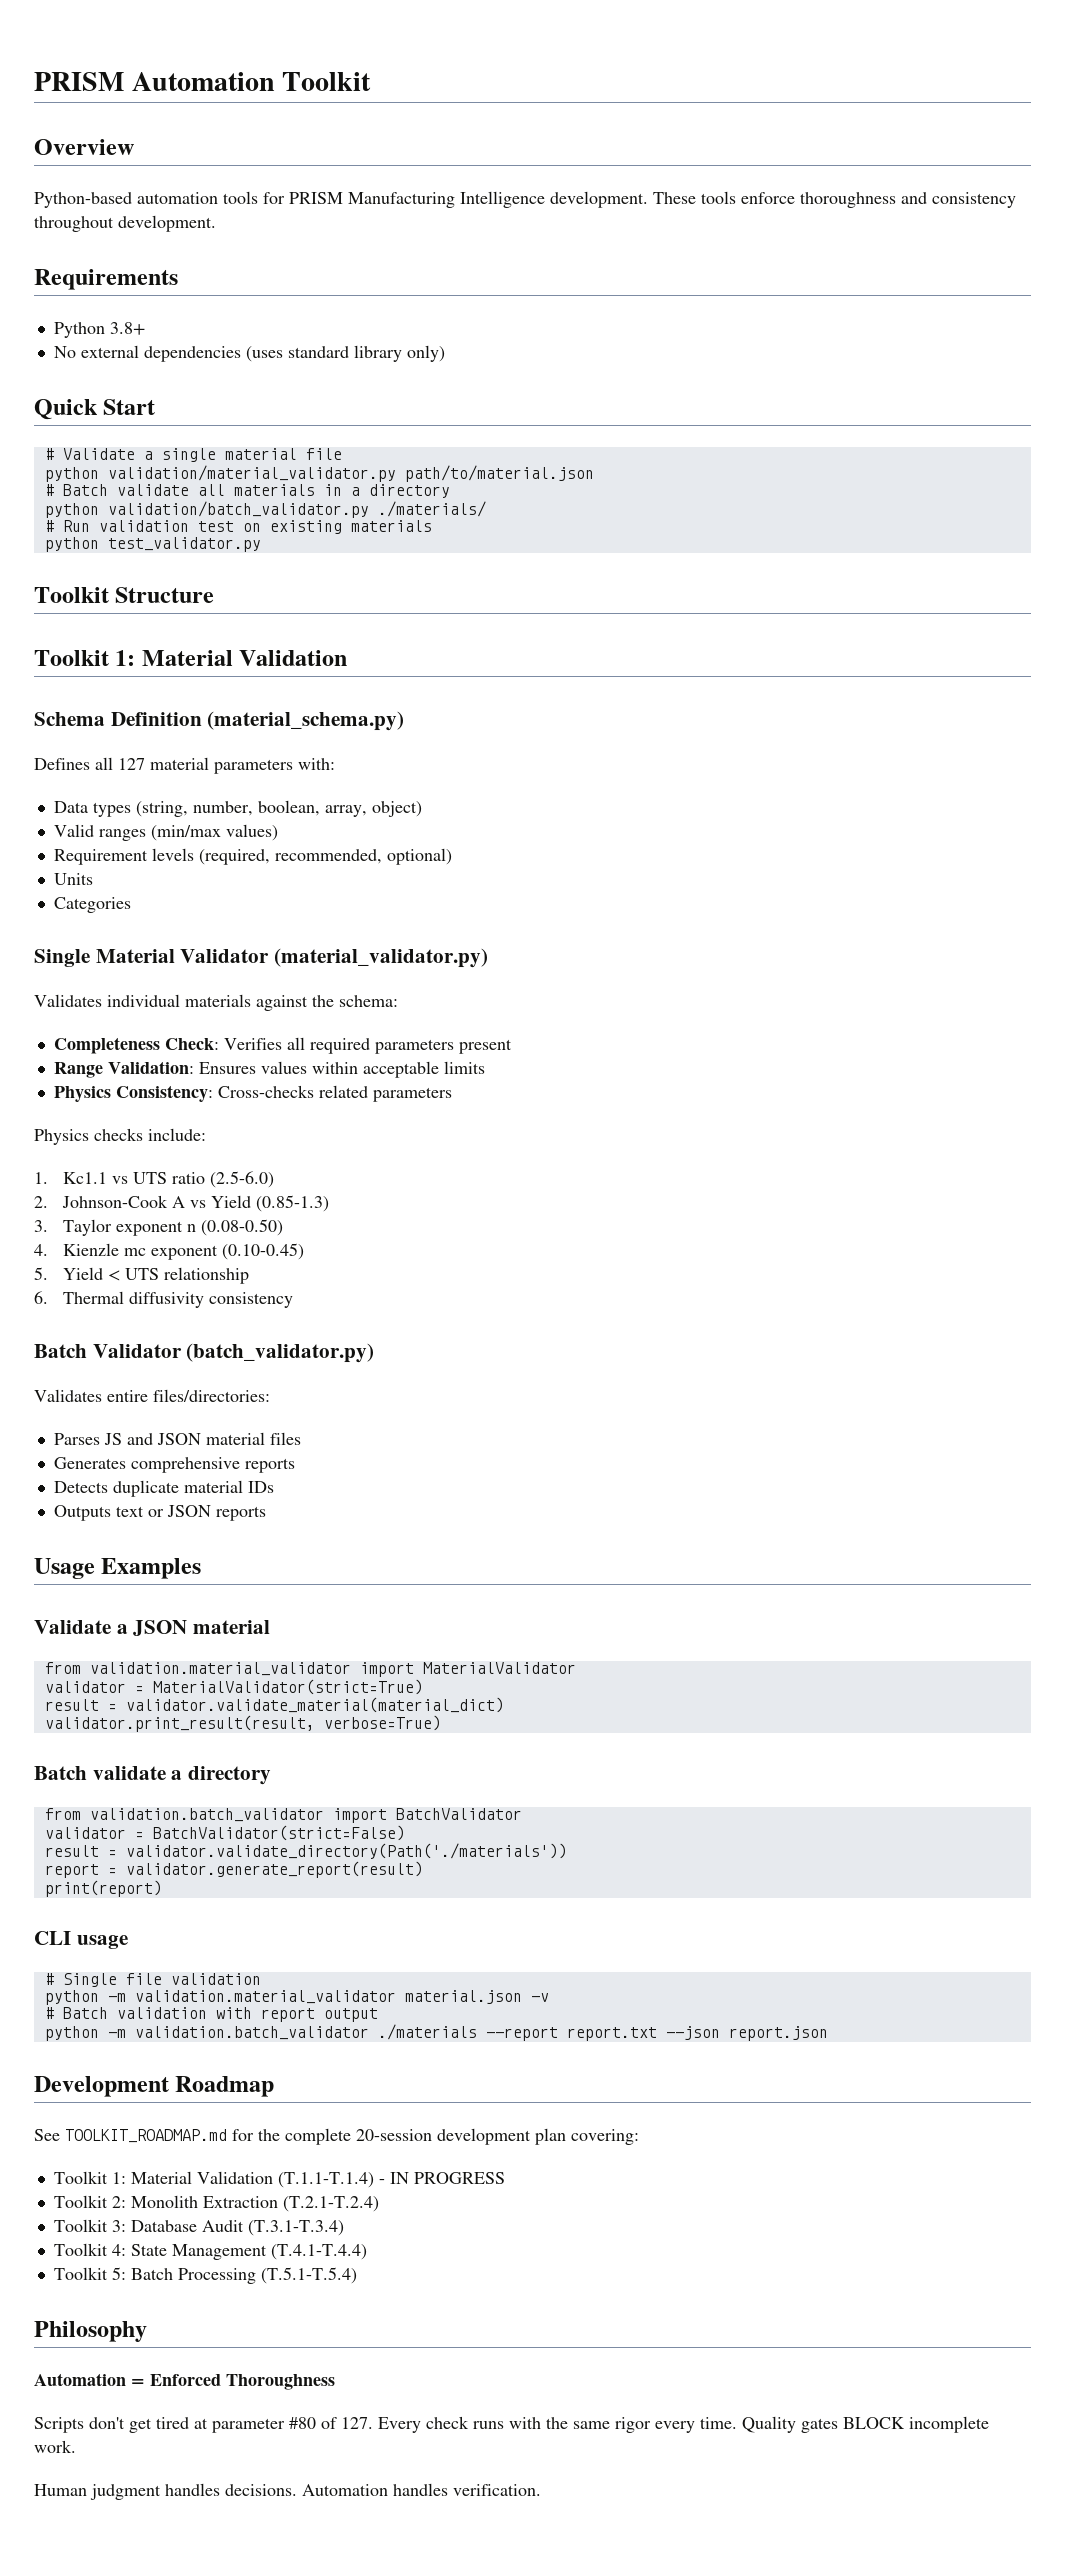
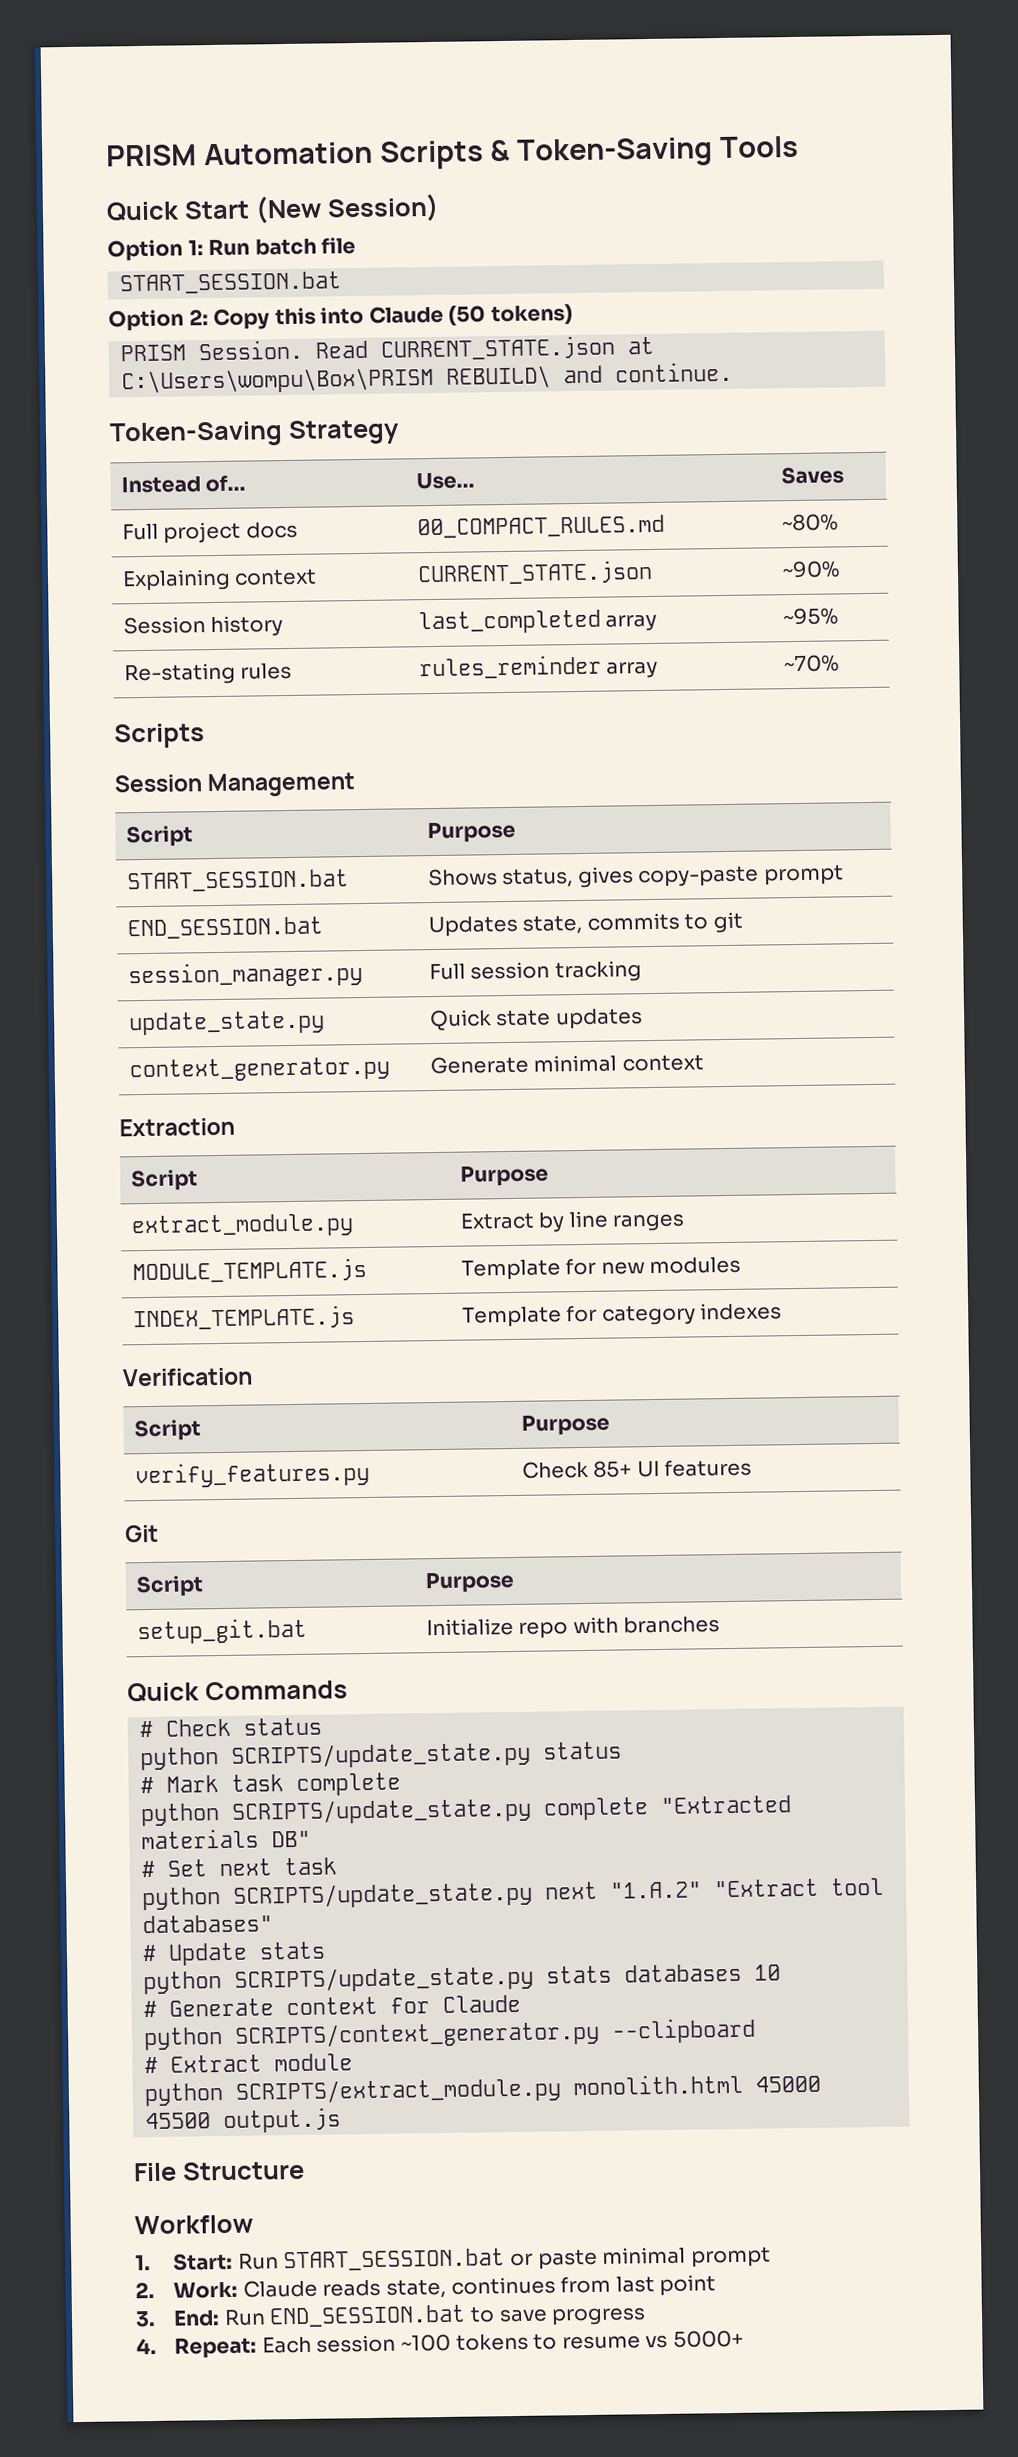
- PRISM Automation Toolkit
- Overview
- Python-based automation tools for PRISM Manufacturing Intelligence development. These tools enforce thoroughness and consistency throughout development.
- Requirements
- Python 3.8+
- No external dependencies (uses standard library only)
- Quick Start
- # Validate a single material file
- python validation/material_validator.py path/to/material.json
- # Batch validate all materials in a directory
- python validation/batch_validator.py ./materials/
- # Run validation test on existing materials
- python test_validator.py
- Toolkit Structure
- Toolkit 1: Material Validation
- Schema Definition (material_schema.py)
- Defines all 127 material parameters with:
- Data types (string, number, boolean, array, object)
- Valid ranges (min/max values)
- Requirement levels (required, recommended, optional)
- Units
- Categories
- Single Material Validator (material_validator.py)
- Validates individual materials against the schema:
- Completeness Check: Verifies all required parameters present
- Range Validation: Ensures values within acceptable limits
- Physics Consistency: Cross-checks related parameters
- Physics checks include:
- 1. Kc1.1 vs UTS ratio (2.5-6.0)
- 2. Johnson-Cook A vs Yield (0.85-1.3)
- 3. Taylor exponent n (0.08-0.50)
- 4. Kienzle mc exponent (0.10-0.45)
- 5. Yield < UTS relationship
- 6. Thermal diffusivity consistency
- Batch Validator (batch_validator.py)
- Validates entire files/directories:
- Parses JS and JSON material files
- Generates comprehensive reports
- Detects duplicate material IDs
- Outputs text or JSON reports
- Usage Examples
- Validate a JSON material
- from validation.material_validator import MaterialValidator
- validator = MaterialValidator(strict=True)
- result = validator.validate_material(material_dict)
- validator.print_result(result, verbose=True)
- Batch validate a directory
- from validation.batch_validator import BatchValidator
- validator = BatchValidator(strict=False)
- result = validator.validate_directory(Path('./materials'))
- report = validator.generate_report(result)
- print(report)
- CLI usage
- # Single file validation
- python -m validation.material_validator material.json -v
- # Batch validation with report output
- python -m validation.batch_validator ./materials --report report.txt --json report.json
- Development Roadmap
- See TOOLKIT_ROADMAP.md for the complete 20-session development plan covering:
- Toolkit 1: Material Validation (T.1.1-T.1.4) - IN PROGRESS
- Toolkit 2: Monolith Extraction (T.2.1-T.2.4)
- Toolkit 3: Database Audit (T.3.1-T.3.4)
- Toolkit 4: State Management (T.4.1-T.4.4)
- Toolkit 5: Batch Processing (T.5.1-T.5.4)
- Philosophy
- Automation = Enforced Thoroughness
- Scripts don't get tired at parameter #80 of 127. Every check runs with the same rigor every time. Quality gates BLOCK incomplete work.
- Human judgment handles decisions. Automation handles verification.
+ PRISM Automation Scripts & Token-Saving Tools
+ Quick Start (New Session)
+ Option 1: Run batch file
+ START_SESSION.bat
+ Option 2: Copy this into Claude (50 tokens)
+ PRISM Session. Read CURRENT_STATE.json at C:\Users\wompu\Box\PRISM REBUILD\ and continue.
+ Token-Saving Strategy
+ Instead of... | Use... | Saves
+ Full project docs | 00_COMPACT_RULES.md | ~80%
+ Explaining context | CURRENT_STATE.json | ~90%
+ Session history | last_completed array | ~95%
+ Re-stating rules | rules_reminder array | ~70%
+ Scripts
+ Session Management
+ Script | Purpose
+ START_SESSION.bat | Shows status, gives copy-paste prompt
+ END_SESSION.bat | Updates state, commits to git
+ session_manager.py | Full session tracking
+ update_state.py | Quick state updates
+ context_generator.py | Generate minimal context
+ Extraction
+ Script | Purpose
+ extract_module.py | Extract by line ranges
+ MODULE_TEMPLATE.js | Template for new modules
+ INDEX_TEMPLATE.js | Template for category indexes
+ Verification
+ Script | Purpose
+ verify_features.py | Check 85+ UI features
+ Git
+ Script | Purpose
+ setup_git.bat | Initialize repo with branches
+ Quick Commands
+ # Check status
+ python SCRIPTS/update_state.py status
+ # Mark task complete
+ python SCRIPTS/update_state.py complete "Extracted materials DB"
+ # Set next task
+ python SCRIPTS/update_state.py next "1.A.2" "Extract tool databases"
+ # Update stats
+ python SCRIPTS/update_state.py stats databases 10
+ # Generate context for Claude
+ python SCRIPTS/context_generator.py --clipboard
+ # Extract module
+ python SCRIPTS/extract_module.py monolith.html 45000 45500 output.js
+ File Structure
+ Workflow
+ 1. Start: Run START_SESSION.bat or paste minimal prompt
+ 2. Work: Claude reads state, continues from last point
+ 3. End: Run END_SESSION.bat to save progress
+ 4. Repeat: Each session ~100 tokens to resume vs 5000+

